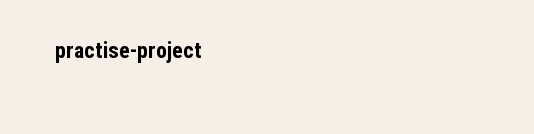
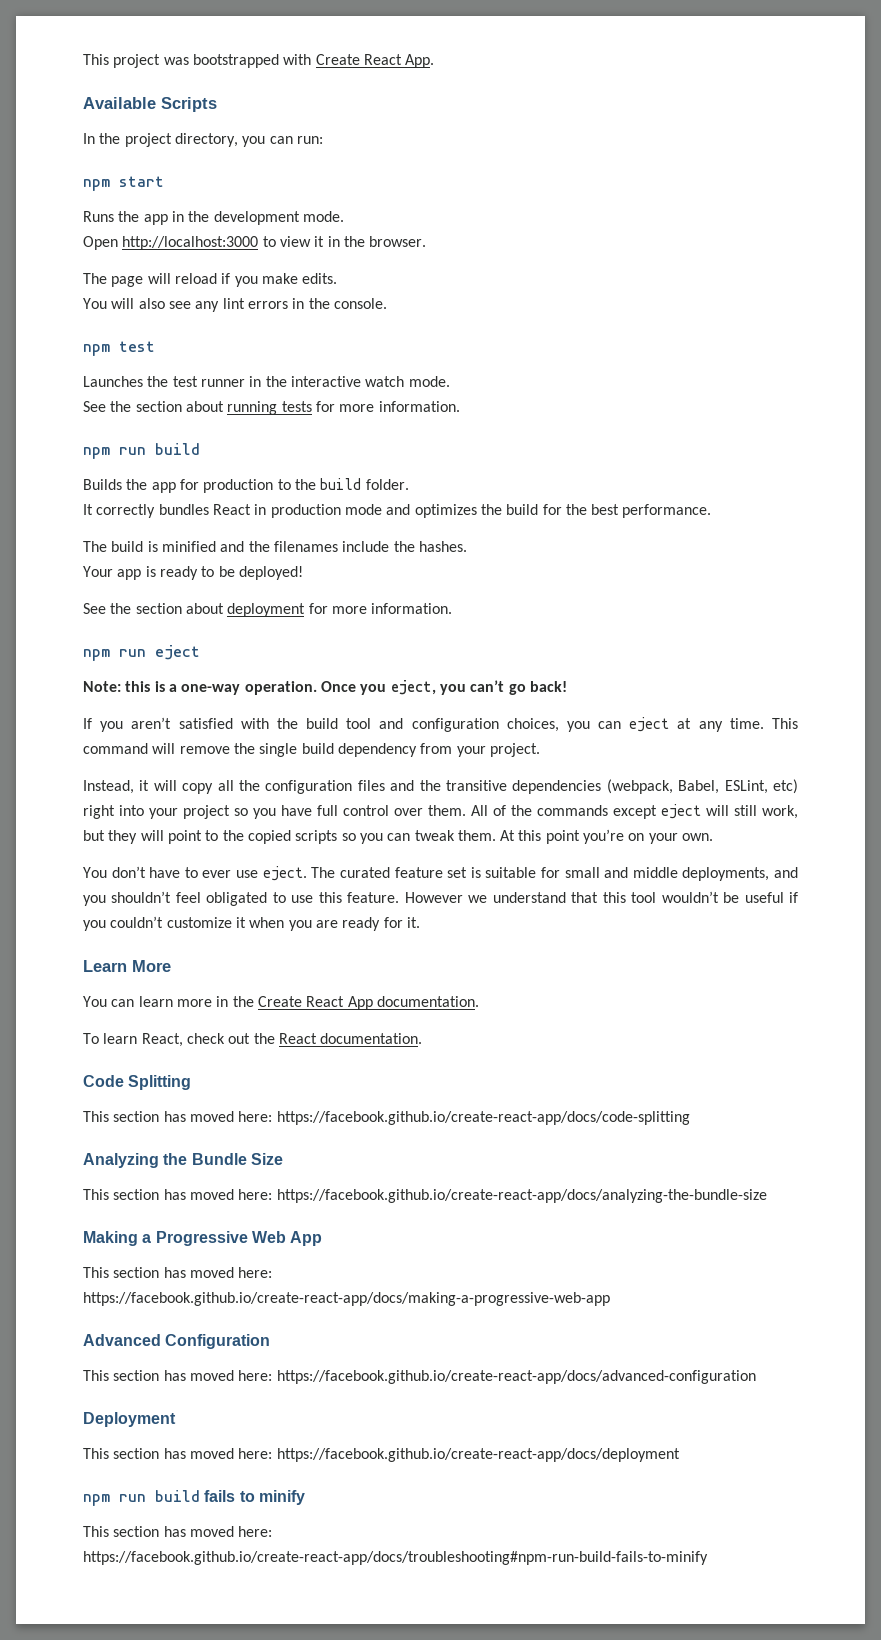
- practise-project
+ This project was bootstrapped with Create React App.
+ Available Scripts
+ In the project directory, you can run:
+ npm start
+ Runs the app in the development mode.
+ Open http://localhost:3000 to view it in the browser.
+ The page will reload if you make edits.
+ You will also see any lint errors in the console.
+ npm test
+ Launches the test runner in the interactive watch mode.
+ See the section about running tests for more information.
+ npm run build
+ Builds the app for production to the build folder.
+ It correctly bundles React in production mode and optimizes the build for the best performance.
+ The build is minified and the filenames include the hashes.
+ Your app is ready to be deployed!
+ See the section about deployment for more information.
+ npm run eject
+ Note: this is a one-way operation. Once you eject, you can’t go back!
+ If you aren’t satisfied with the build tool and configuration choices, you can eject at any time. This command will remove the single build dependency from your project.
+ Instead, it will copy all the configuration files and the transitive dependencies (webpack, Babel, ESLint, etc) right into your project so you have full control over them. All of the commands except eject will still work, but they will point to the copied scripts so you can tweak them. At this point you’re on your own.
+ You don’t have to ever use eject. The curated feature set is suitable for small and middle deployments, and you shouldn’t feel obligated to use this feature. However we understand that this tool wouldn’t be useful if you couldn’t customize it when you are ready for it.
+ Learn More
+ You can learn more in the Create React App documentation.
+ To learn React, check out the React documentation.
+ Code Splitting
+ This section has moved here: https://facebook.github.io/create-react-app/docs/code-splitting
+ Analyzing the Bundle Size
+ This section has moved here: https://facebook.github.io/create-react-app/docs/analyzing-the-bundle-size
+ Making a Progressive Web App
+ This section has moved here: https://facebook.github.io/create-react-app/docs/making-a-progressive-web-app
+ Advanced Configuration
+ This section has moved here: https://facebook.github.io/create-react-app/docs/advanced-configuration
+ Deployment
+ This section has moved here: https://facebook.github.io/create-react-app/docs/deployment
+ npm run build fails to minify
+ This section has moved here: https://facebook.github.io/create-react-app/docs/troubleshooting#npm-run-build-fails-to-minify

